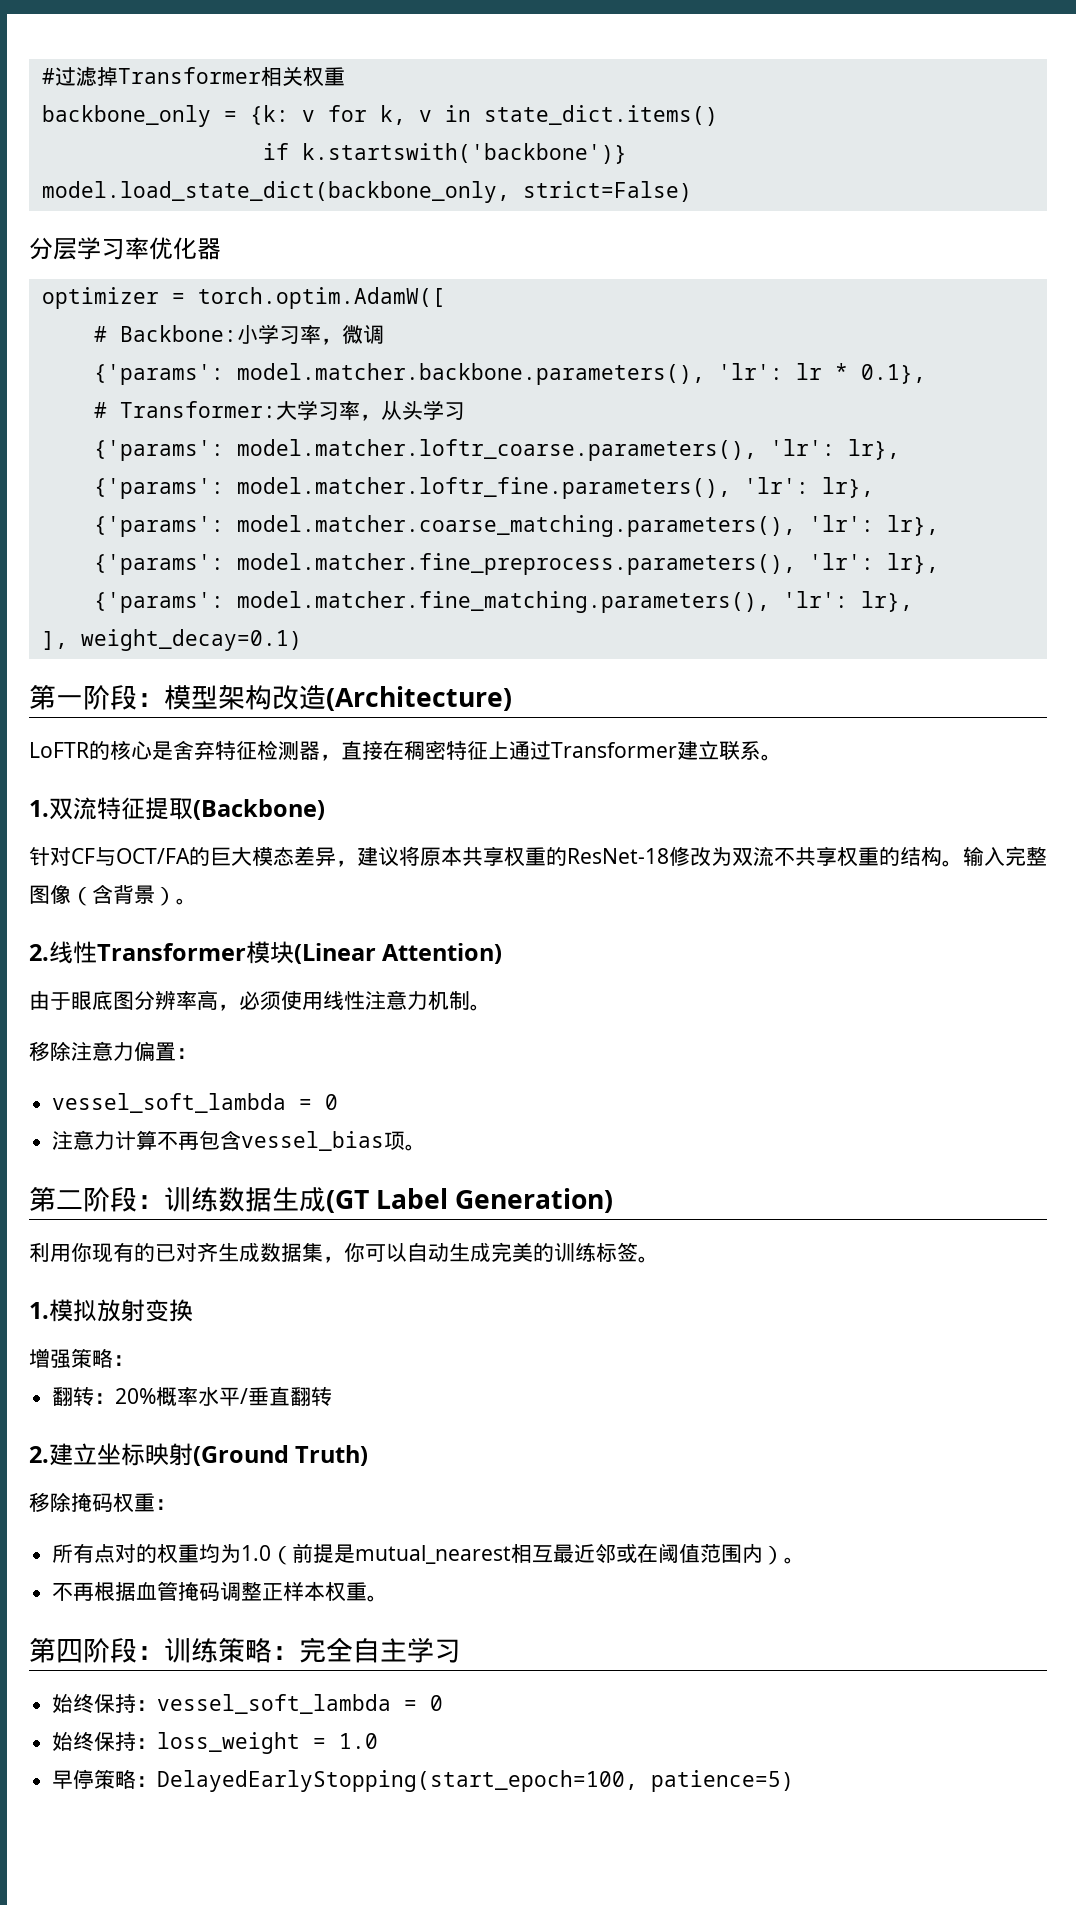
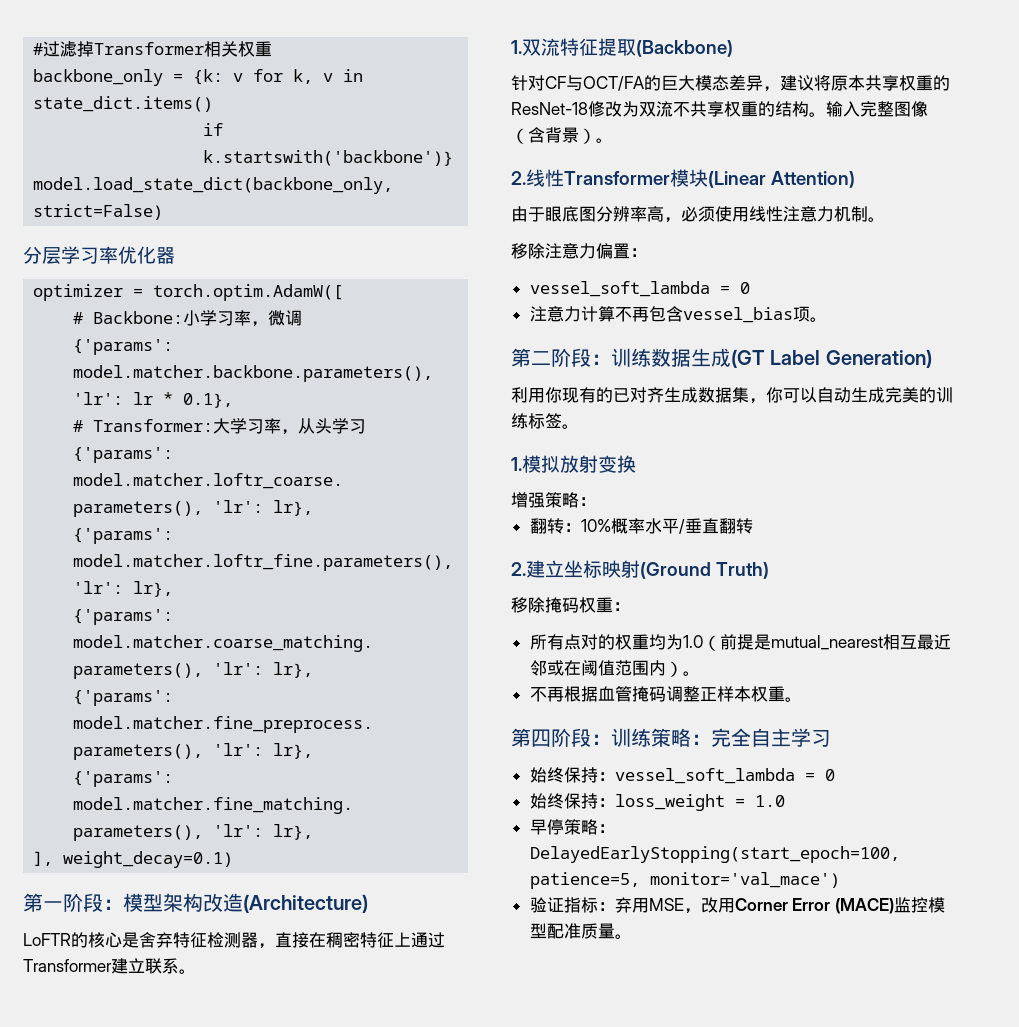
- 翻转：20%概率水平/垂直翻转
+ 翻转：10%概率水平/垂直翻转
- 早停策略：DelayedEarlyStopping(start_epoch=100, patience=5)
+ 早停策略：DelayedEarlyStopping(start_epoch=100, patience=5, monitor='val_mace')
+ 验证指标：弃用MSE，改用Corner Error (MACE)监控模型配准质量。

